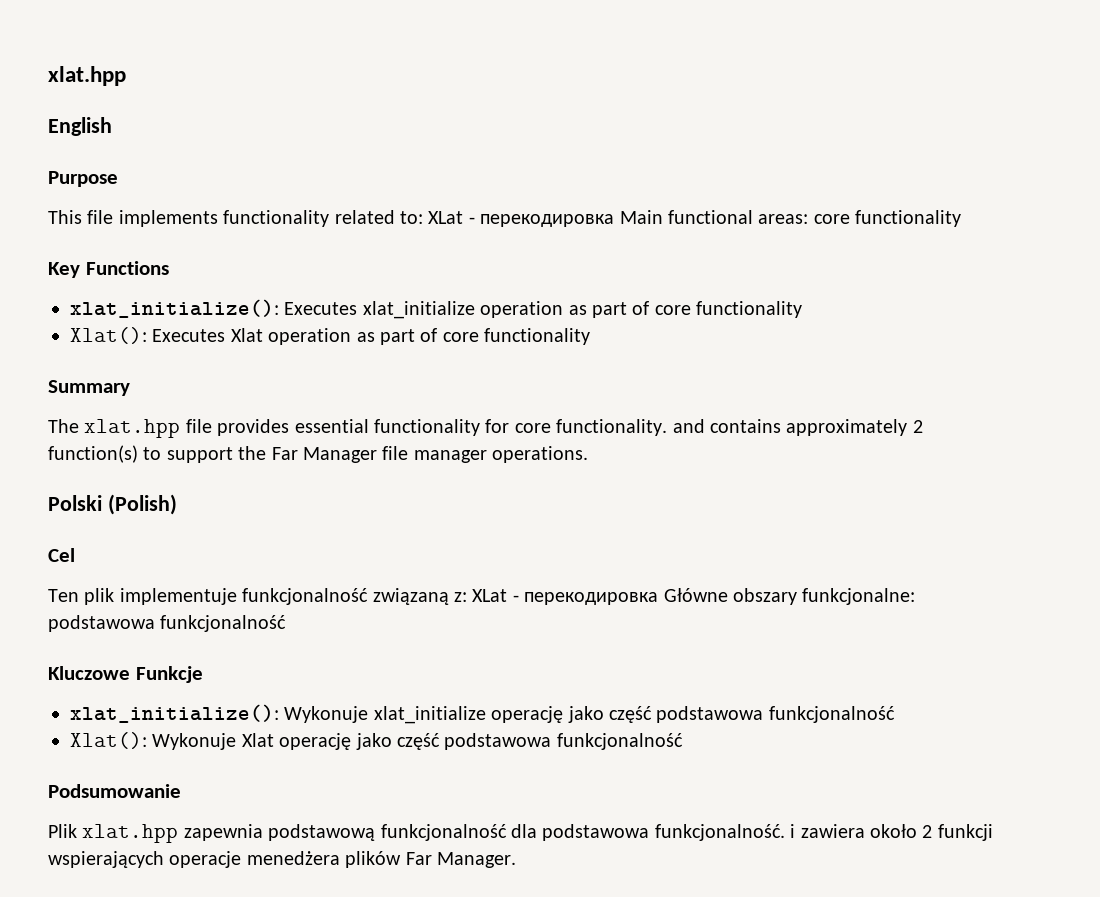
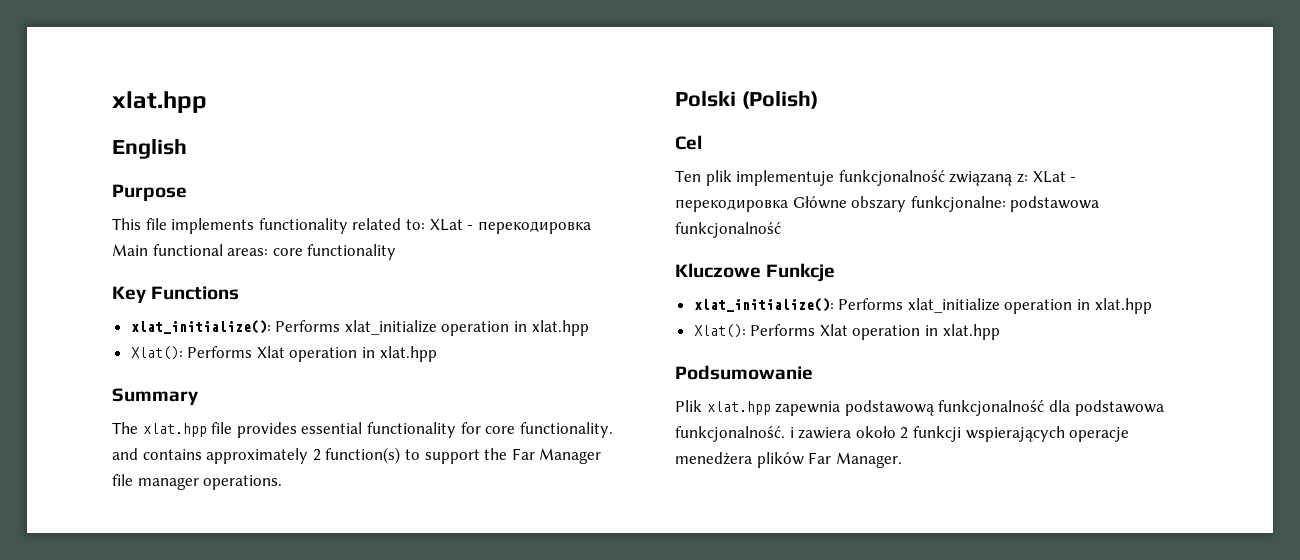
  Key Functions
- xlat_initialize(): Executes xlat_initialize operation as part of core functionality
- Xlat(): Executes Xlat operation as part of core functionality
+ xlat_initialize(): Performs xlat_initialize operation in xlat.hpp
+ Xlat(): Performs Xlat operation in xlat.hpp
  Kluczowe Funkcje
- xlat_initialize(): Wykonuje xlat_initialize operację jako część podstawowa funkcjonalność
- Xlat(): Wykonuje Xlat operację jako część podstawowa funkcjonalność
+ xlat_initialize(): Performs xlat_initialize operation in xlat.hpp
+ Xlat(): Performs Xlat operation in xlat.hpp

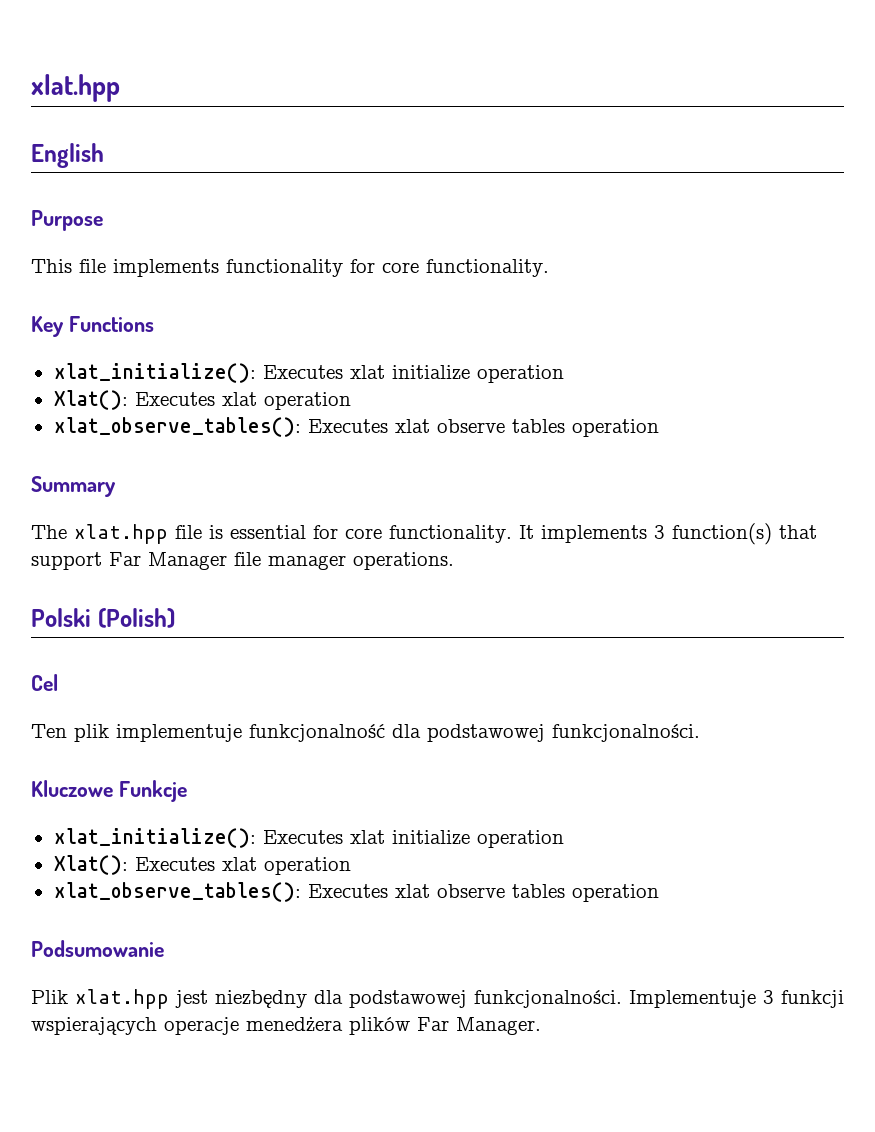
- This file implements functionality related to: XLat - перекодировка Main functional areas: core functionality
+ This file implements functionality for core functionality.
  Key Functions
- xlat_initialize(): Performs xlat_initialize operation in xlat.hpp
- Xlat(): Performs Xlat operation in xlat.hpp
+ xlat_initialize(): Executes xlat initialize operation
+ Xlat(): Executes xlat operation
+ xlat_observe_tables(): Executes xlat observe tables operation
  Summary
- The xlat.hpp file provides essential functionality for core functionality. and contains approximately 2 function(s) to support the Far Manager file manager operations.
+ The xlat.hpp file is essential for core functionality. It implements 3 function(s) that support Far Manager file manager operations.
- Ten plik implementuje funkcjonalność związaną z: XLat - перекодировка Główne obszary funkcjonalne: podstawowa funkcjonalność
+ Ten plik implementuje funkcjonalność dla podstawowej funkcjonalności.
  Kluczowe Funkcje
- xlat_initialize(): Performs xlat_initialize operation in xlat.hpp
- Xlat(): Performs Xlat operation in xlat.hpp
+ xlat_initialize(): Executes xlat initialize operation
+ Xlat(): Executes xlat operation
+ xlat_observe_tables(): Executes xlat observe tables operation
  Podsumowanie
- Plik xlat.hpp zapewnia podstawową funkcjonalność dla podstawowa funkcjonalność. i zawiera około 2 funkcji wspierających operacje menedżera plików Far Manager.
+ Plik xlat.hpp jest niezbędny dla podstawowej funkcjonalności. Implementuje 3 funkcji wspierających operacje menedżera plików Far Manager.

